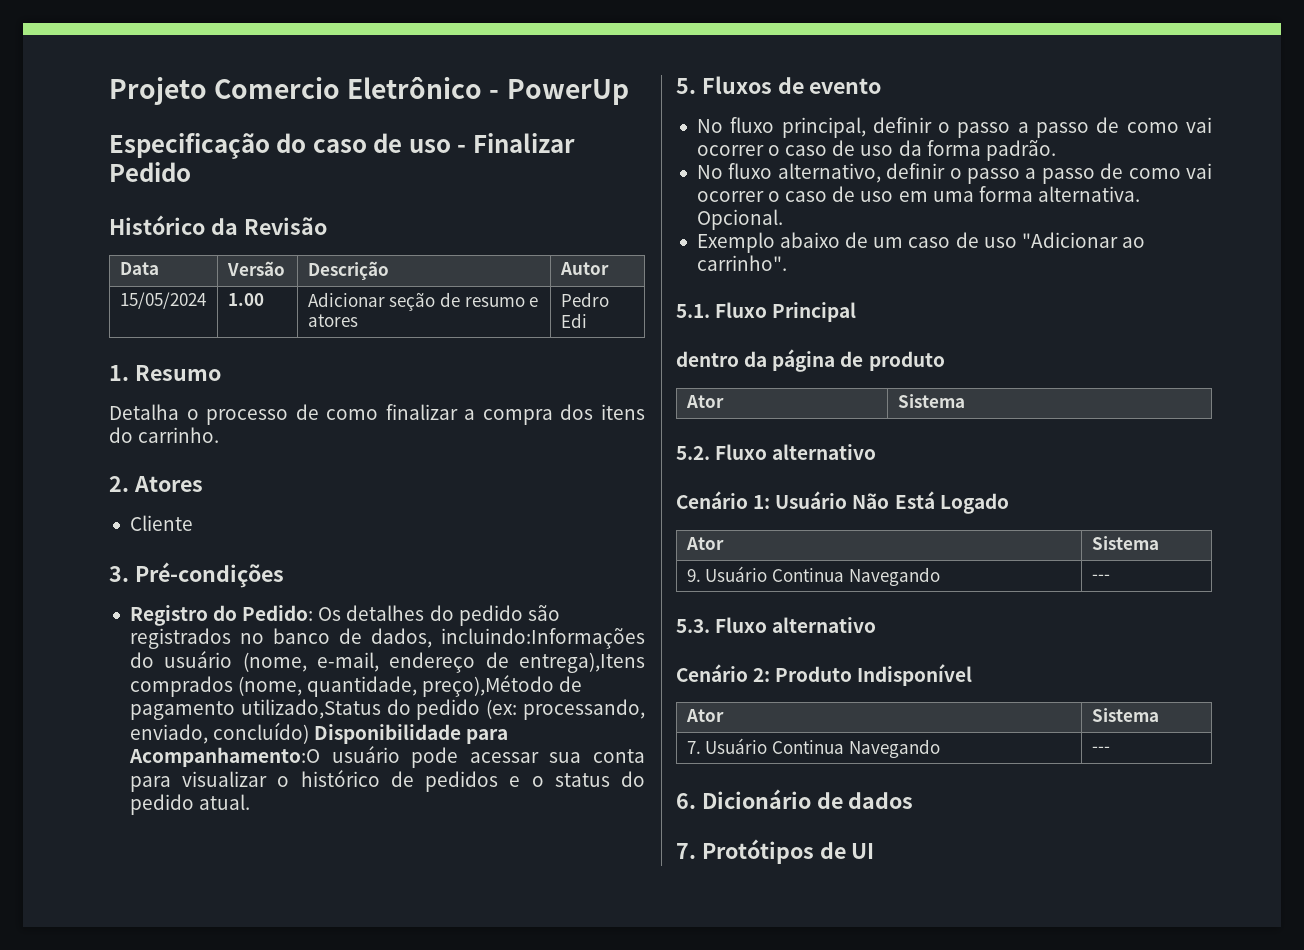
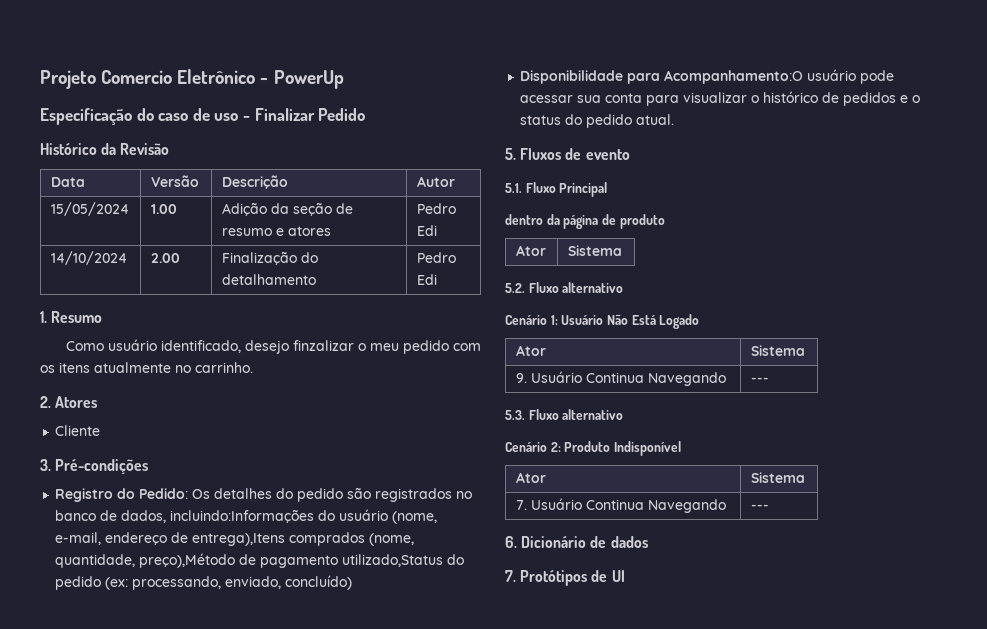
- 15/05/2024 | 1.00 | Adicionar seção de resumo e atores | Pedro Edi
+ 15/05/2024 | 1.00 | Adição da seção de resumo e atores | Pedro Edi
+ 14/10/2024 | 2.00 | Finalização do detalhamento | Pedro Edi
  1. Resumo
- Detalha o processo de como finalizar a compra dos itens do carrinho.
+ Como usuário identificado, desejo finzalizar o meu pedido com os itens atualmente no carrinho.
- Registro do Pedido: Os detalhes do pedido são registrados no banco de dados, incluindo:Informações do usuário (nome, e-mail, endereço de entrega),Itens comprados (nome, quantidade, preço),Método de pagamento utilizado,Status do pedido (ex: processando, enviado, concluído) Disponibilidade para Acompanhamento:O usuário pode acessar sua conta para visualizar o histórico de pedidos e o status do pedido atual.
+ Registro do Pedido: Os detalhes do pedido são registrados no banco de dados, incluindo:Informações do usuário (nome, e-mail, endereço de entrega),Itens comprados (nome, quantidade, preço),Método de pagamento utilizado,Status do pedido (ex: processando, enviado, concluído)
+ Disponibilidade para Acompanhamento:O usuário pode acessar sua conta para visualizar o histórico de pedidos e o status do pedido atual.
- No fluxo principal, definir o passo a passo de como vai ocorrer o caso de uso da forma padrão.
- No fluxo alternativo, definir o passo a passo de como vai ocorrer o caso de uso em uma forma alternativa. Opcional.
- Exemplo abaixo de um caso de uso "Adicionar ao carrinho".

